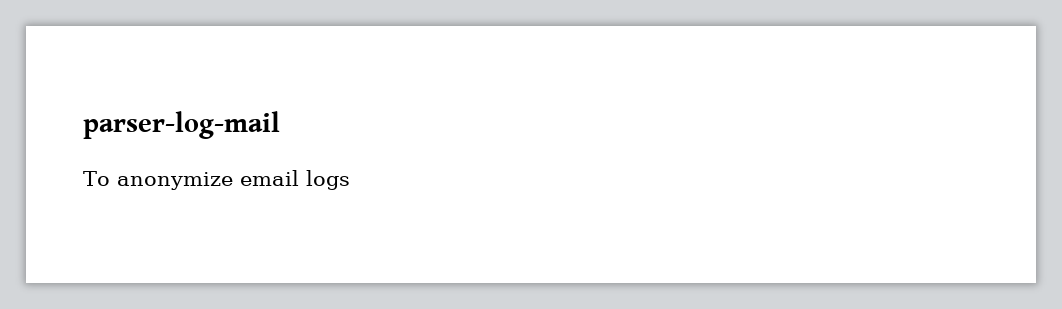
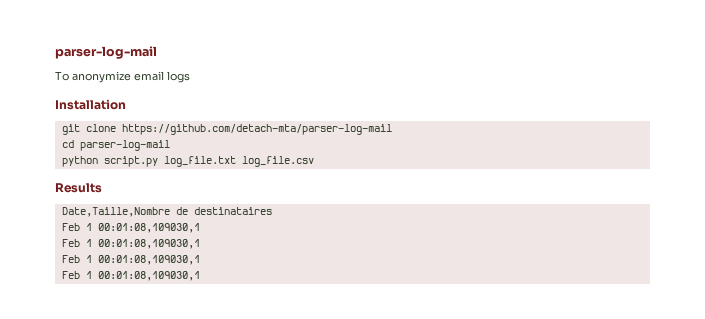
+ Installation
+ git clone https://github.com/detach-mta/parser-log-mail
+ cd parser-log-mail
+ python script.py log_file.txt log_file.csv
+ Results
+ Date,Taille,Nombre de destinataires
+ Feb 1 00:01:08,109030,1
+ Feb 1 00:01:08,109030,1
+ Feb 1 00:01:08,109030,1
+ Feb 1 00:01:08,109030,1

